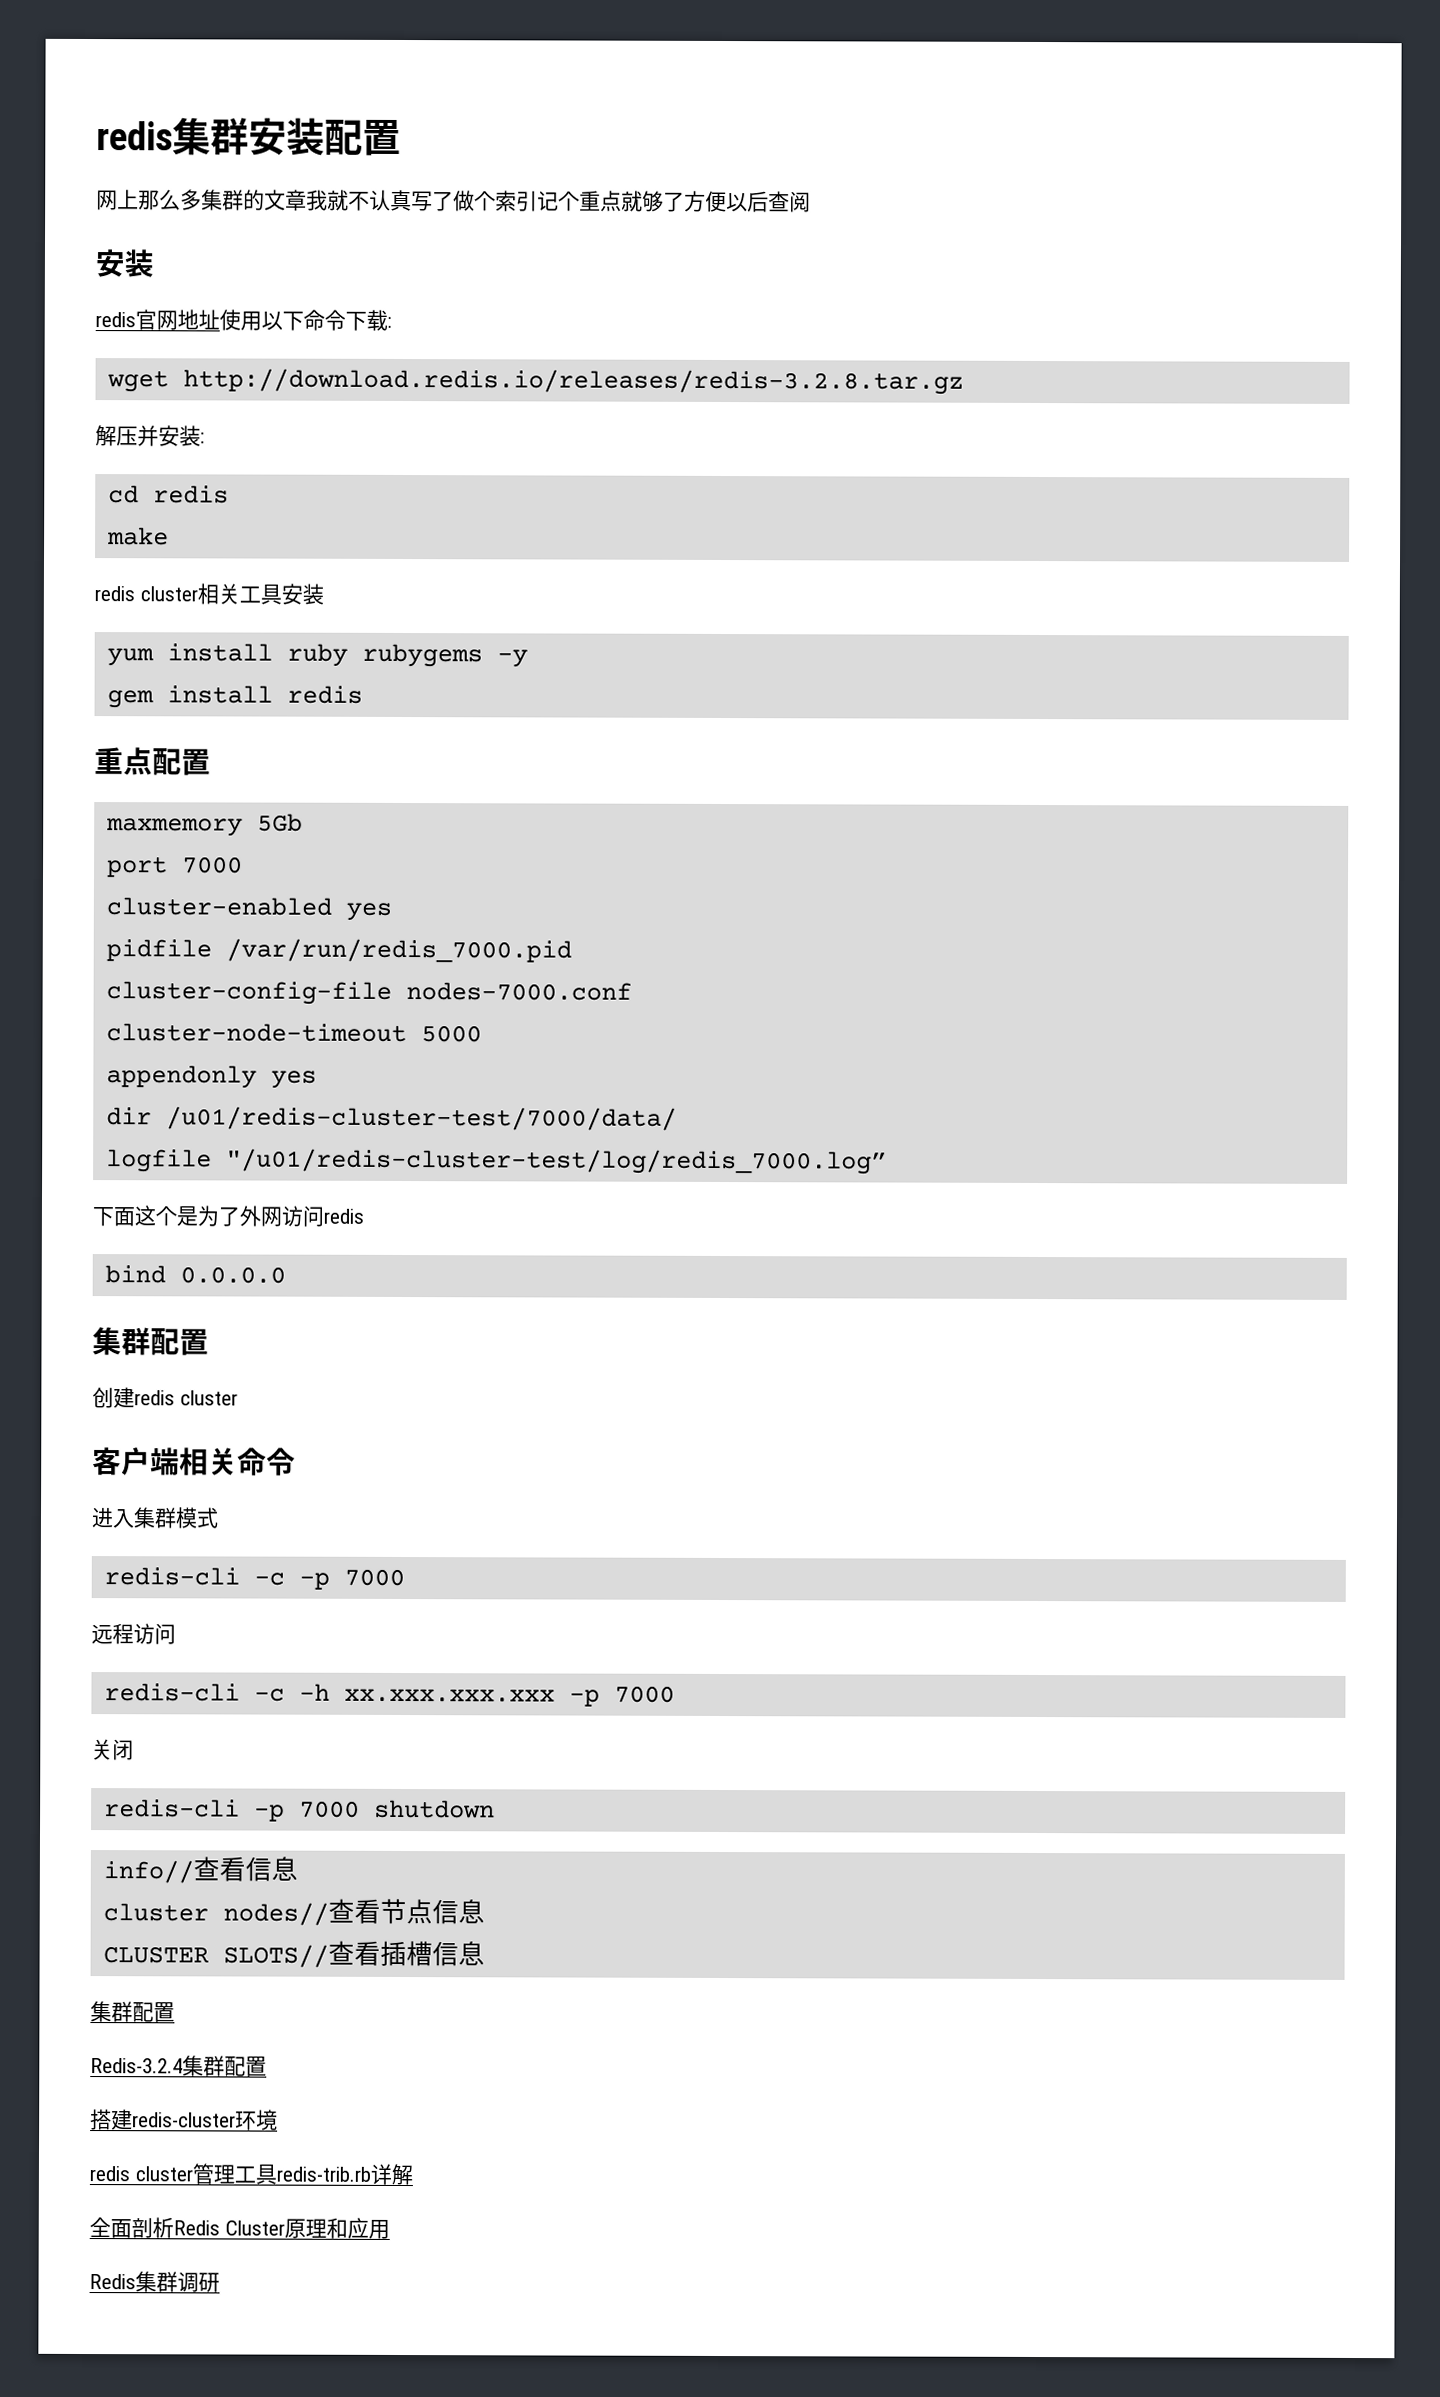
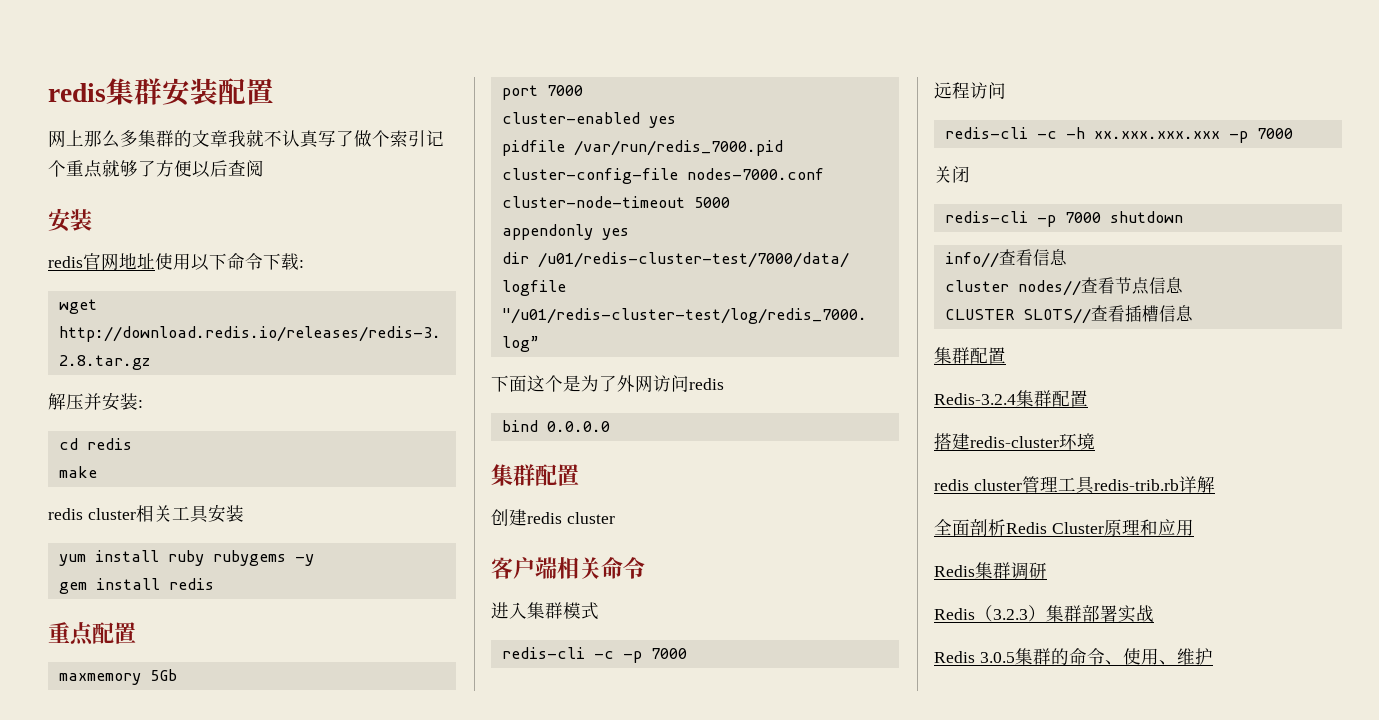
+ Redis（3.2.3）集群部署实战
+ Redis 3.0.5集群的命令、使用、维护

